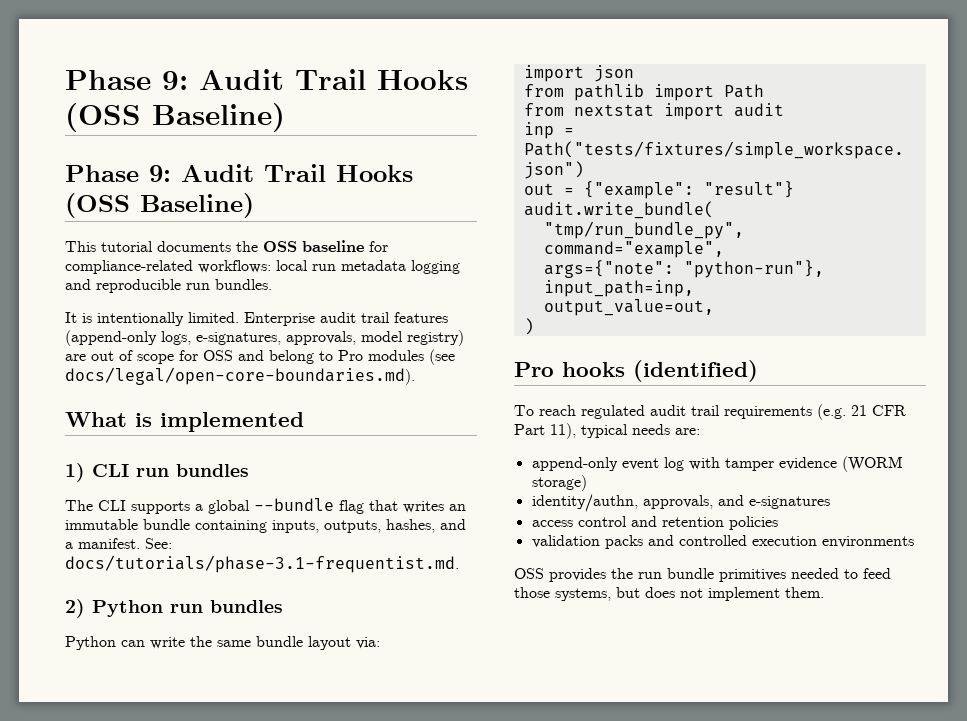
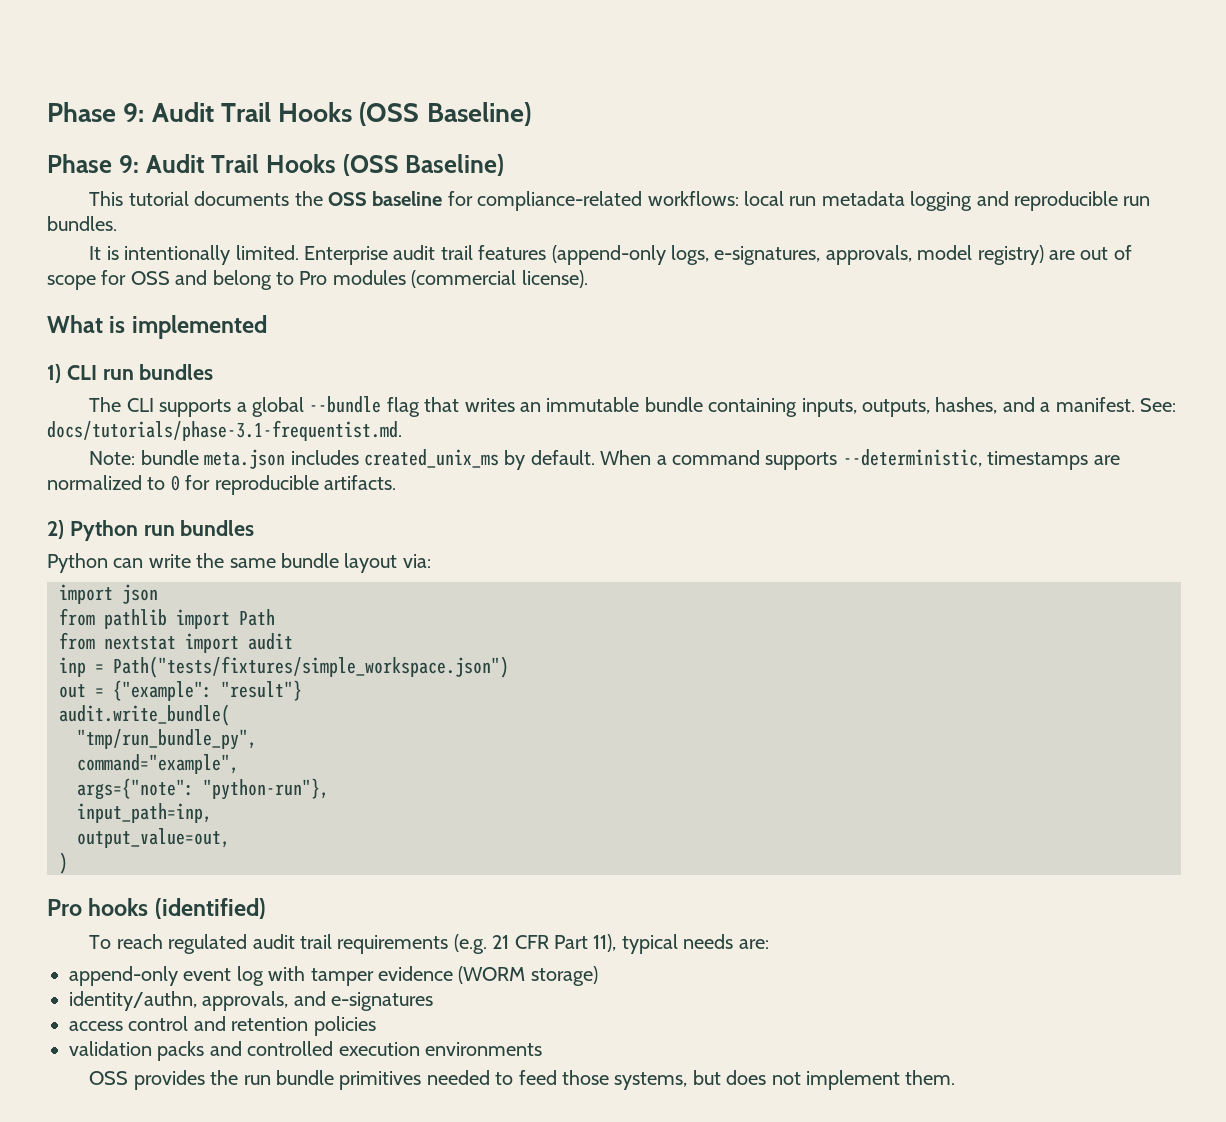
- Enterprise audit trail features (append-only logs, e-signatures, approvals, model registry) are out of scope for OSS and belong to Pro modules (see docs/legal/open-core-boundaries.md).
+ Enterprise audit trail features (append-only logs, e-signatures, approvals, model registry) are out of scope for OSS and belong to Pro modules (commercial license).
+ Note: bundle meta.json includes created_unix_ms by default. When a command supports --deterministic, timestamps are normalized to 0 for reproducible artifacts.

